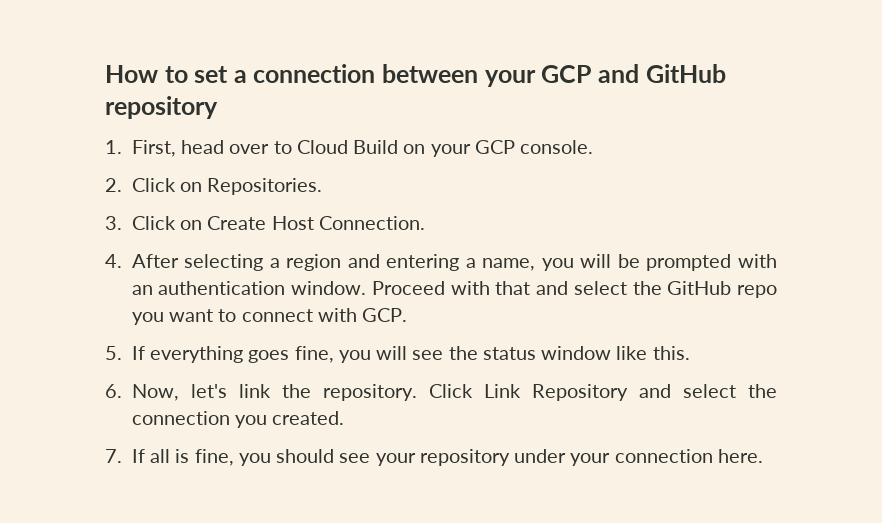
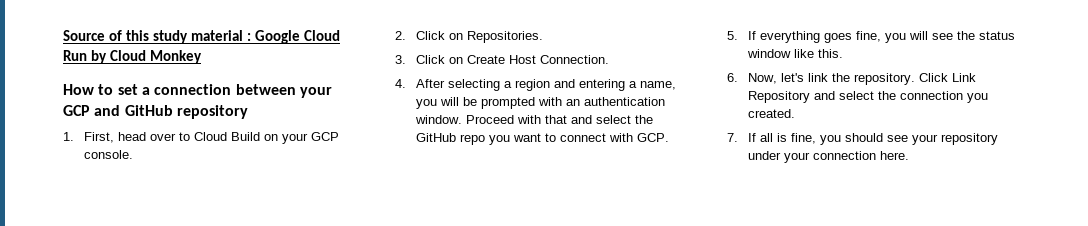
+ Source of this study material : Google Cloud Run by Cloud Monkey

